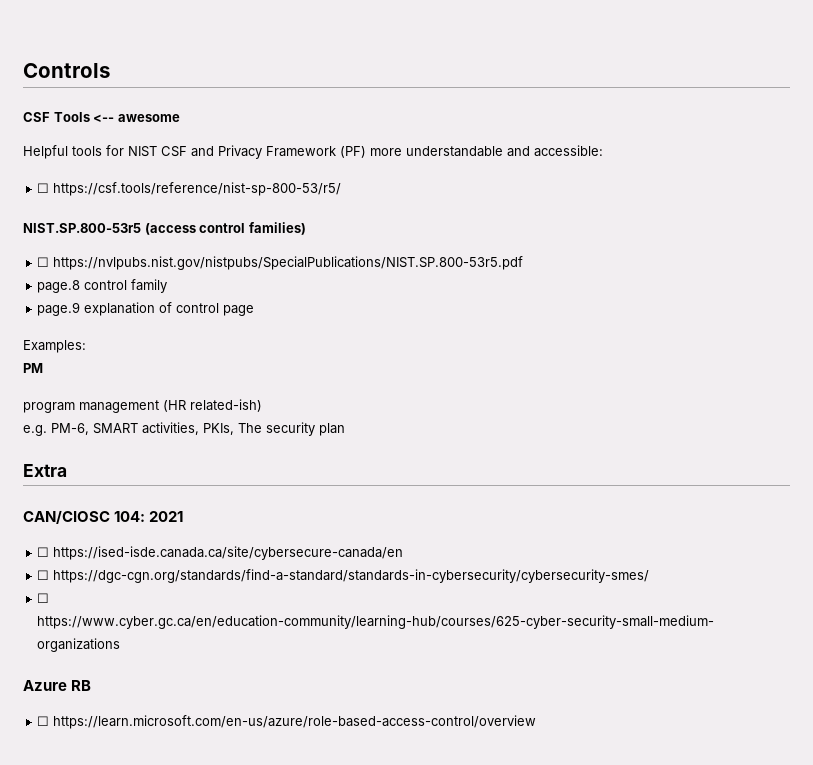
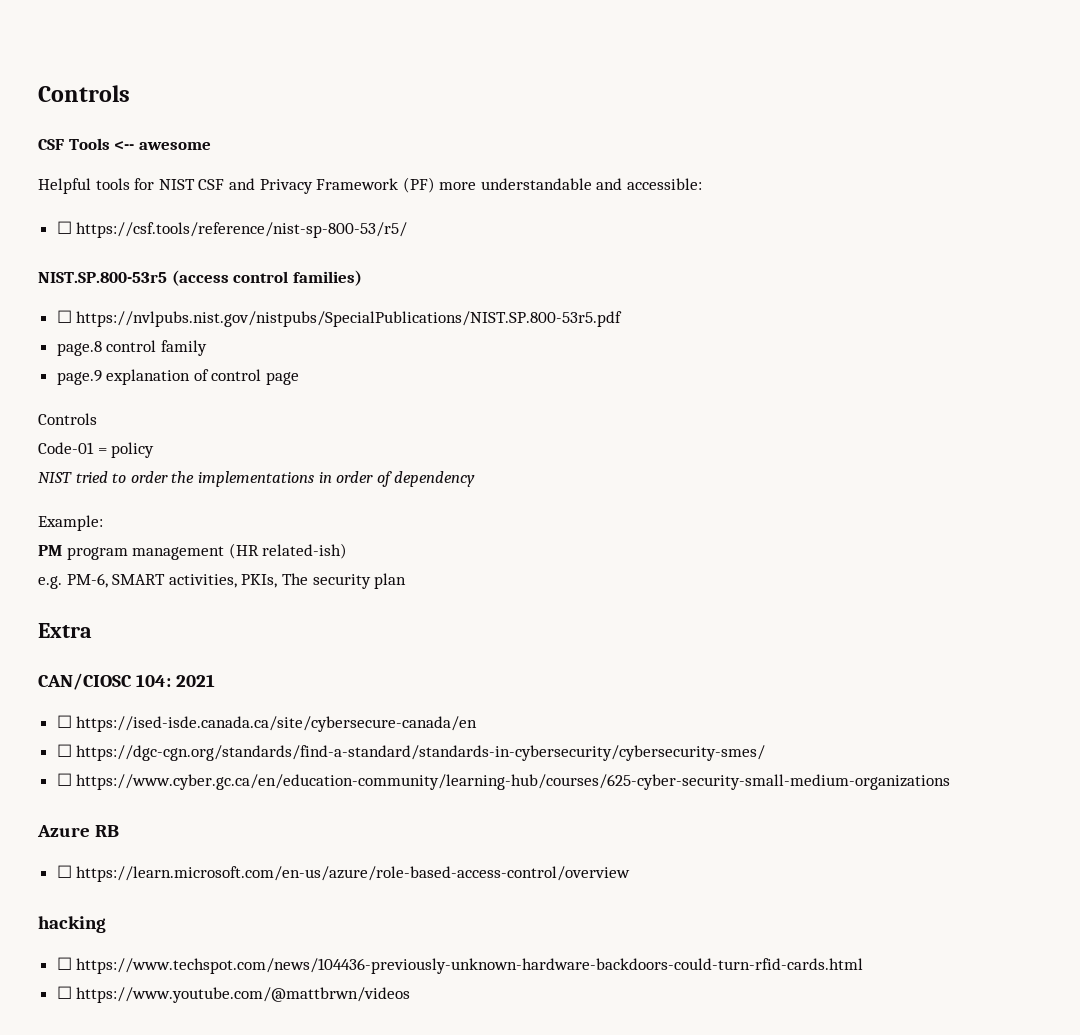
  page.9 explanation of control page
- Examples:
+ Controls
+ Code-01 = policy
+ NIST tried to order the implementations in order of dependency
+ Example:
- PM
- program management (HR related-ish)
+ PM program management (HR related-ish)
+ hacking
+ ☐ https://www.techspot.com/news/104436-previously-unknown-hardware-backdoors-could-turn-rfid-cards.html
+ ☐ https://www.youtube.com/@mattbrwn/videos

